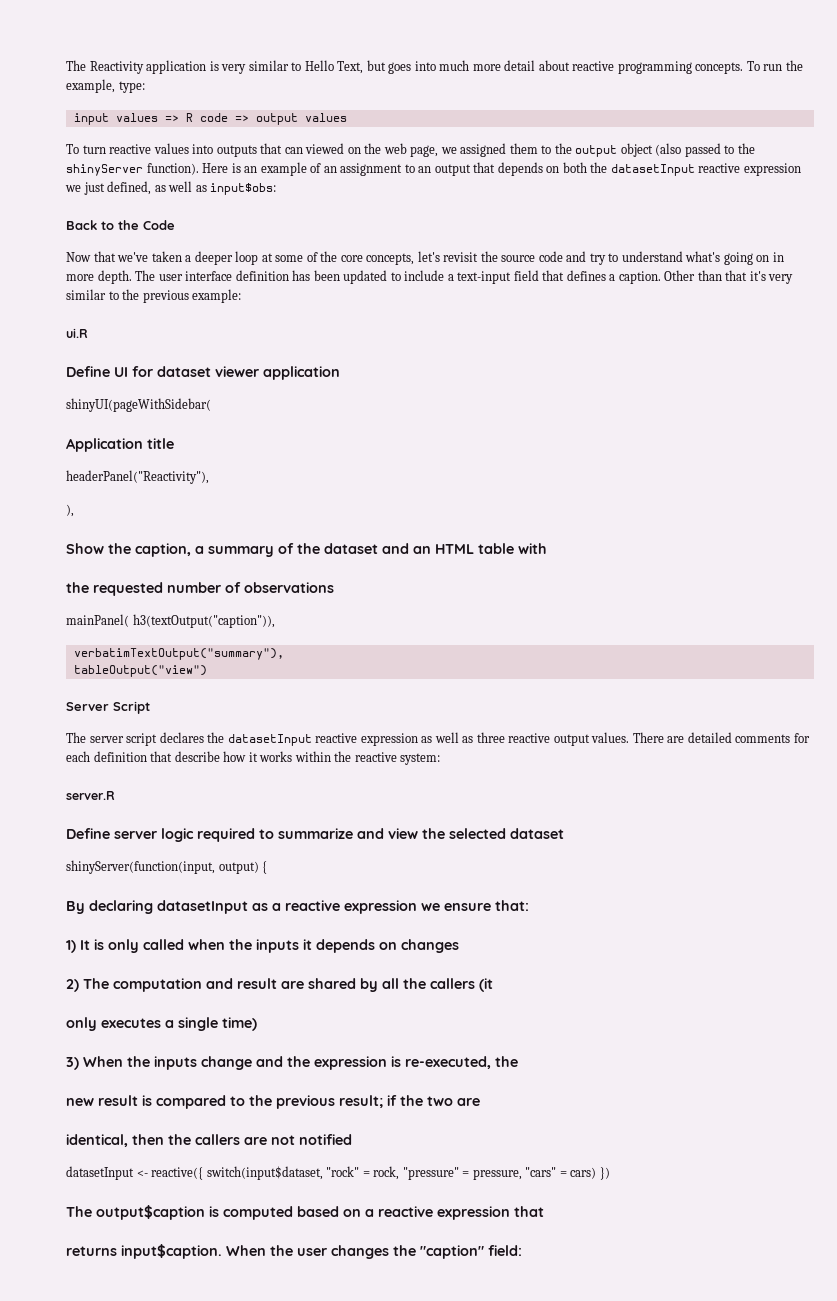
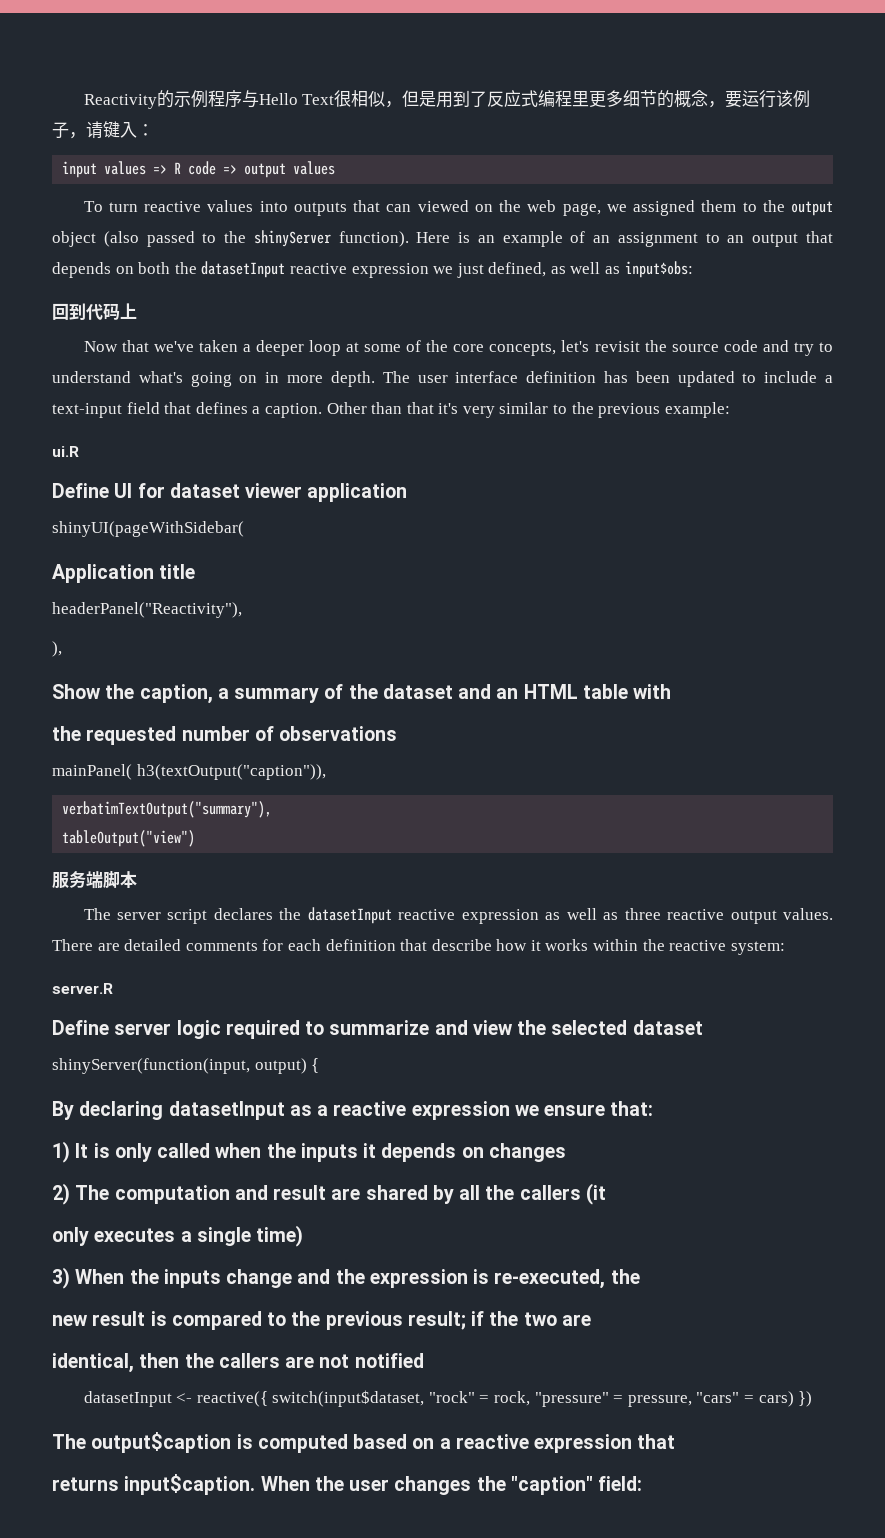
- The Reactivity application is very similar to Hello Text, but goes into much more detail about reactive programming concepts. To run the example, type:
+ Reactivity的示例程序与Hello Text很相似，但是用到了反应式编程里更多细节的概念，要运行该例子，请键入：
- Back to the Code
+ 回到代码上
- Server Script
+ 服务端脚本

